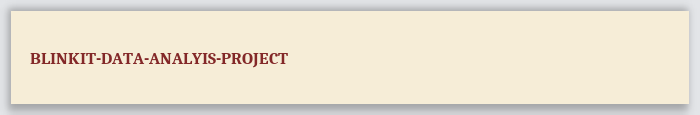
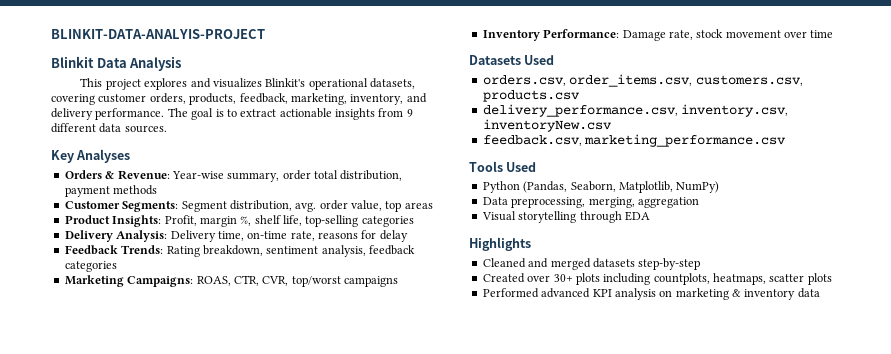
+ Blinkit Data Analysis
+ This project explores and visualizes Blinkit's operational datasets, covering customer orders, products, feedback, marketing, inventory, and delivery performance. The goal is to extract actionable insights from 9 different data sources.
+ Key Analyses
+ Orders & Revenue: Year-wise summary, order total distribution, payment methods
+ Customer Segments: Segment distribution, avg. order value, top areas
+ Product Insights: Profit, margin %, shelf life, top-selling categories
+ Delivery Analysis: Delivery time, on-time rate, reasons for delay
+ Feedback Trends: Rating breakdown, sentiment analysis, feedback categories
+ Marketing Campaigns: ROAS, CTR, CVR, top/worst campaigns
+ Inventory Performance: Damage rate, stock movement over time
+ Datasets Used
+ orders.csv, order_items.csv, customers.csv, products.csv
+ delivery_performance.csv, inventory.csv, inventoryNew.csv
+ feedback.csv, marketing_performance.csv
+ Tools Used
+ Python (Pandas, Seaborn, Matplotlib, NumPy)
+ Data preprocessing, merging, aggregation
+ Visual storytelling through EDA
+ Highlights
+ Cleaned and merged datasets step-by-step
+ Created over 30+ plots including countplots, heatmaps, scatter plots
+ Performed advanced KPI analysis on marketing & inventory data

